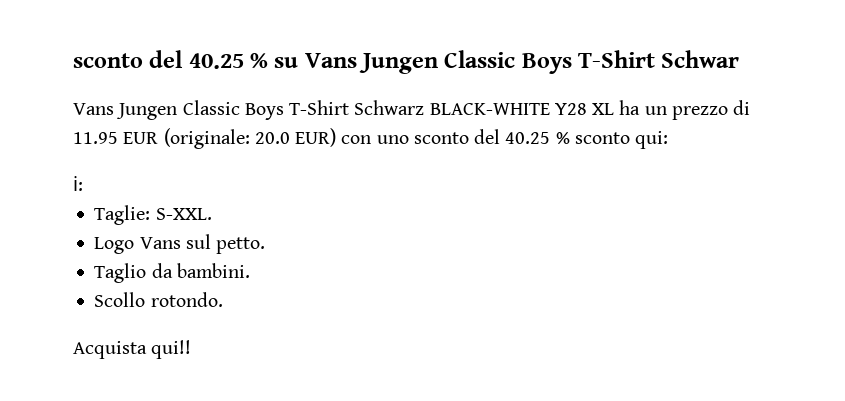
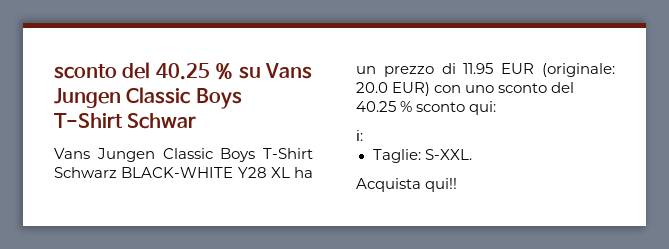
- Logo Vans sul petto.
- Taglio da bambini.
- Scollo rotondo.

